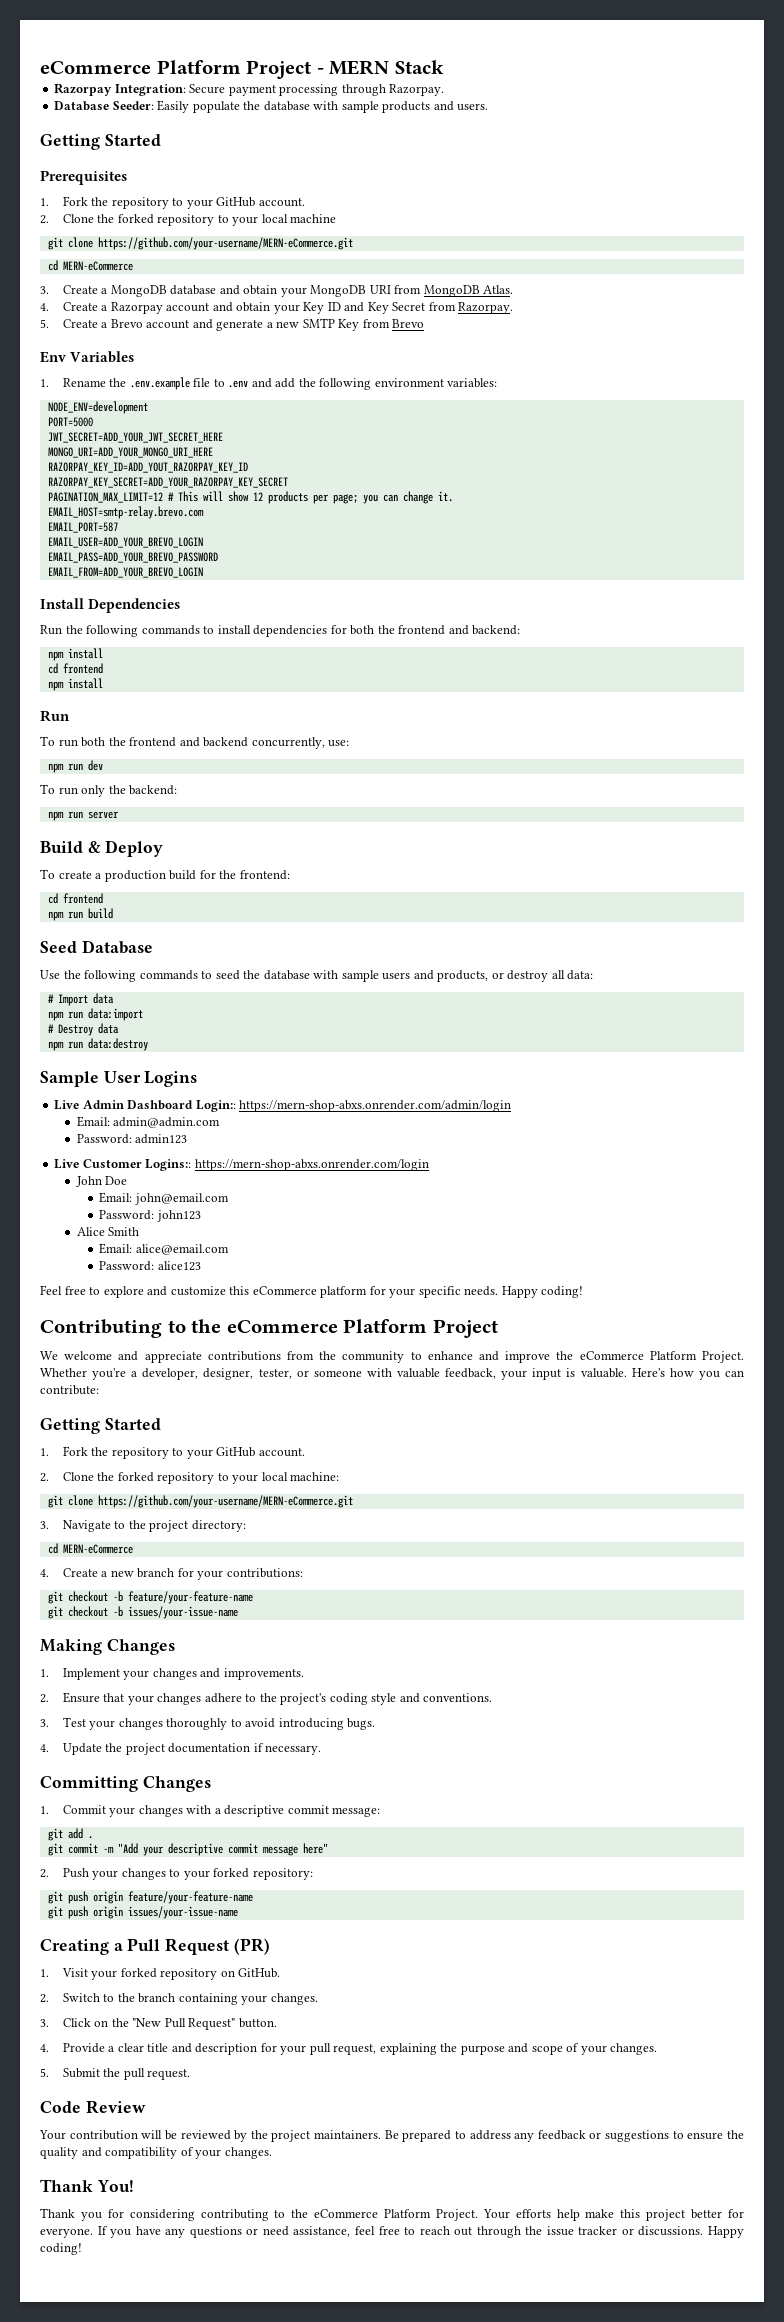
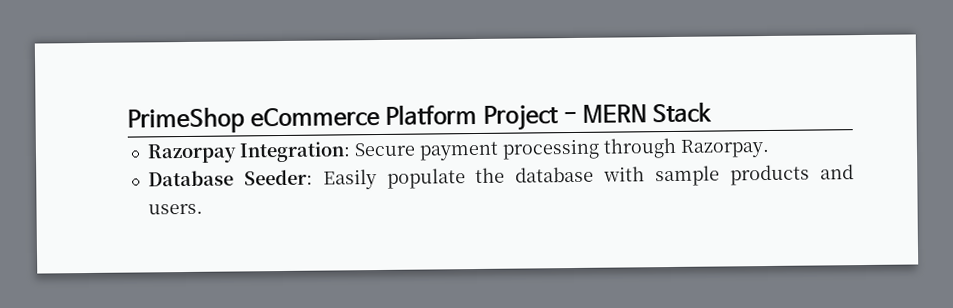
- eCommerce Platform Project - MERN Stack
+ PrimeShop eCommerce Platform Project - MERN Stack
  Database Seeder: Easily populate the database with sample products and users.
- Getting Started
- Prerequisites
- 1. Fork the repository to your GitHub account.
- 2. Clone the forked repository to your local machine
- git clone https://github.com/your-username/MERN-eCommerce.git
- cd MERN-eCommerce
- 3. Create a MongoDB database and obtain your MongoDB URI from MongoDB Atlas.
- 4. Create a Razorpay account and obtain your Key ID and Key Secret from Razorpay.
- 5. Create a Brevo account and generate a new SMTP Key from Brevo
- Env Variables
- 1. Rename the .env.example file to .env and add the following environment variables:
- NODE_ENV=development
- PORT=5000
- JWT_SECRET=ADD_YOUR_JWT_SECRET_HERE
- MONGO_URI=ADD_YOUR_MONGO_URI_HERE
- RAZORPAY_KEY_ID=ADD_YOUT_RAZORPAY_KEY_ID
- RAZORPAY_KEY_SECRET=ADD_YOUR_RAZORPAY_KEY_SECRET
- PAGINATION_MAX_LIMIT=12 # This will show 12 products per page; you can change it.
- EMAIL_HOST=smtp-relay.brevo.com
- EMAIL_PORT=587
- EMAIL_USER=ADD_YOUR_BREVO_LOGIN
- EMAIL_PASS=ADD_YOUR_BREVO_PASSWORD
- EMAIL_FROM=ADD_YOUR_BREVO_LOGIN
- Install Dependencies
- Run the following commands to install dependencies for both the frontend and backend:
- npm install
- cd frontend
- npm install
- Run
- To run both the frontend and backend concurrently, use:
- npm run dev
- To run only the backend:
- npm run server
- Build & Deploy
- To create a production build for the frontend:
- cd frontend
- npm run build
- Seed Database
- Use the following commands to seed the database with sample users and products, or destroy all data:
- # Import data
- npm run data:import
- # Destroy data
- npm run data:destroy
- Sample User Logins
- Live Admin Dashboard Login:: https://mern-shop-abxs.onrender.com/admin/login
- Email: admin@admin.com
- Password: admin123
- Live Customer Logins:: https://mern-shop-abxs.onrender.com/login
- John Doe
- Email: john@email.com
- Password: john123
- Alice Smith
- Email: alice@email.com
- Password: alice123
- Feel free to explore and customize this eCommerce platform for your specific needs. Happy coding!
- Contributing to the eCommerce Platform Project
- We welcome and appreciate contributions from the community to enhance and improve the eCommerce Platform Project. Whether you're a developer, designer, tester, or someone with valuable feedback, your input is valuable. Here's how you can contribute:
- Getting Started
- 1. Fork the repository to your GitHub account.
- 2. Clone the forked repository to your local machine:
- git clone https://github.com/your-username/MERN-eCommerce.git
- 3. Navigate to the project directory:
- cd MERN-eCommerce
- 4. Create a new branch for your contributions:
- git checkout -b feature/your-feature-name
- git checkout -b issues/your-issue-name
- Making Changes
- 1. Implement your changes and improvements.
- 2. Ensure that your changes adhere to the project's coding style and conventions.
- 3. Test your changes thoroughly to avoid introducing bugs.
- 4. Update the project documentation if necessary.
- Committing Changes
- 1. Commit your changes with a descriptive commit message:
- git add .
- git commit -m "Add your descriptive commit message here"
- 2. Push your changes to your forked repository:
- git push origin feature/your-feature-name
- git push origin issues/your-issue-name
- Creating a Pull Request (PR)
- 1. Visit your forked repository on GitHub.
- 2. Switch to the branch containing your changes.
- 3. Click on the "New Pull Request" button.
- 4. Provide a clear title and description for your pull request, explaining the purpose and scope of your changes.
- 5. Submit the pull request.
- Code Review
- Your contribution will be reviewed by the project maintainers. Be prepared to address any feedback or suggestions to ensure the quality and compatibility of your changes.
- Thank You!
- Thank you for considering contributing to the eCommerce Platform Project. Your efforts help make this project better for everyone. If you have any questions or need assistance, feel free to reach out through the issue tracker or discussions. Happy coding!

